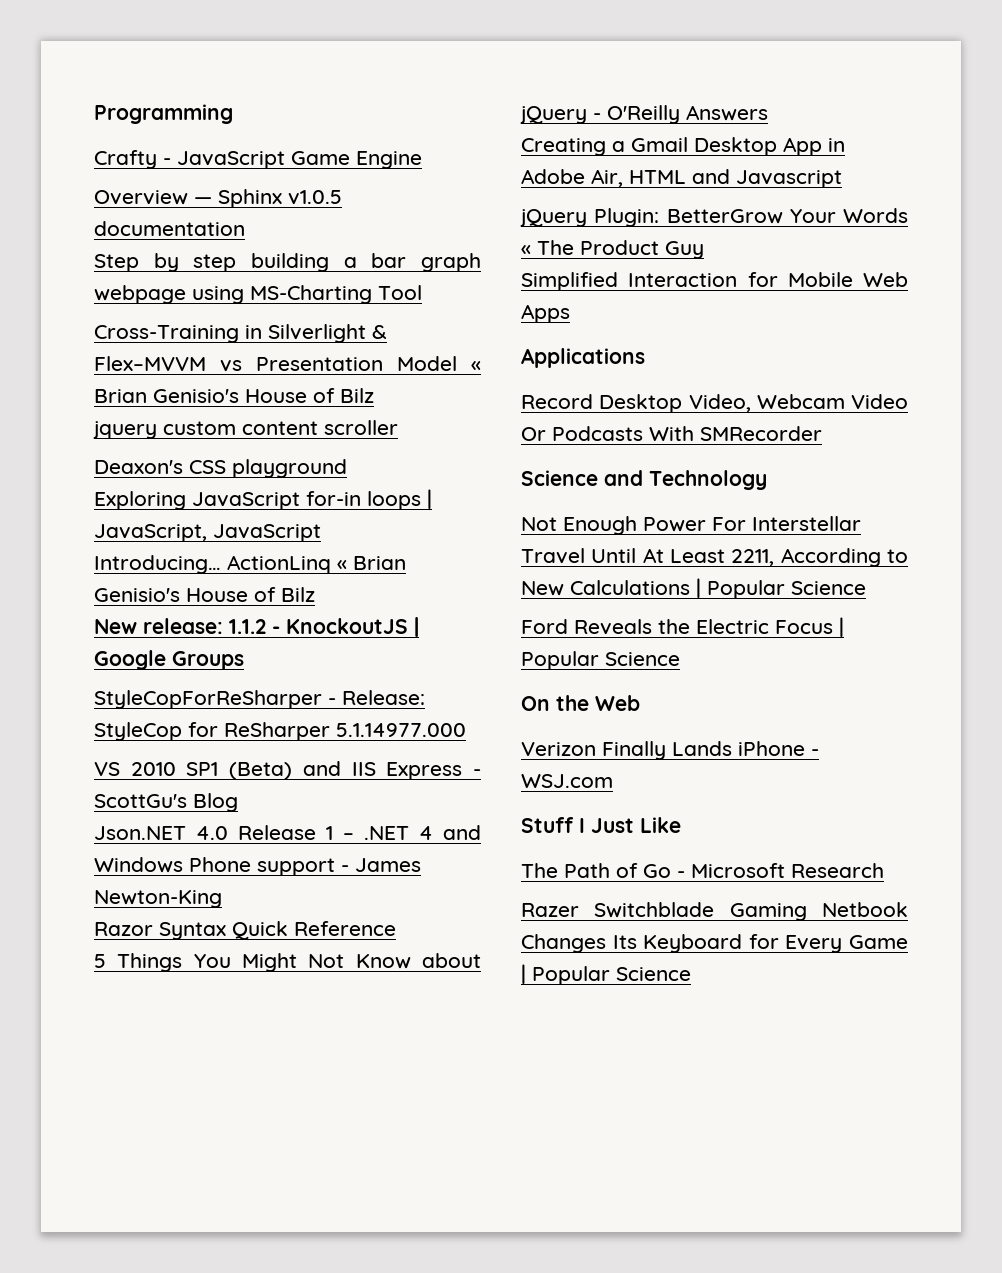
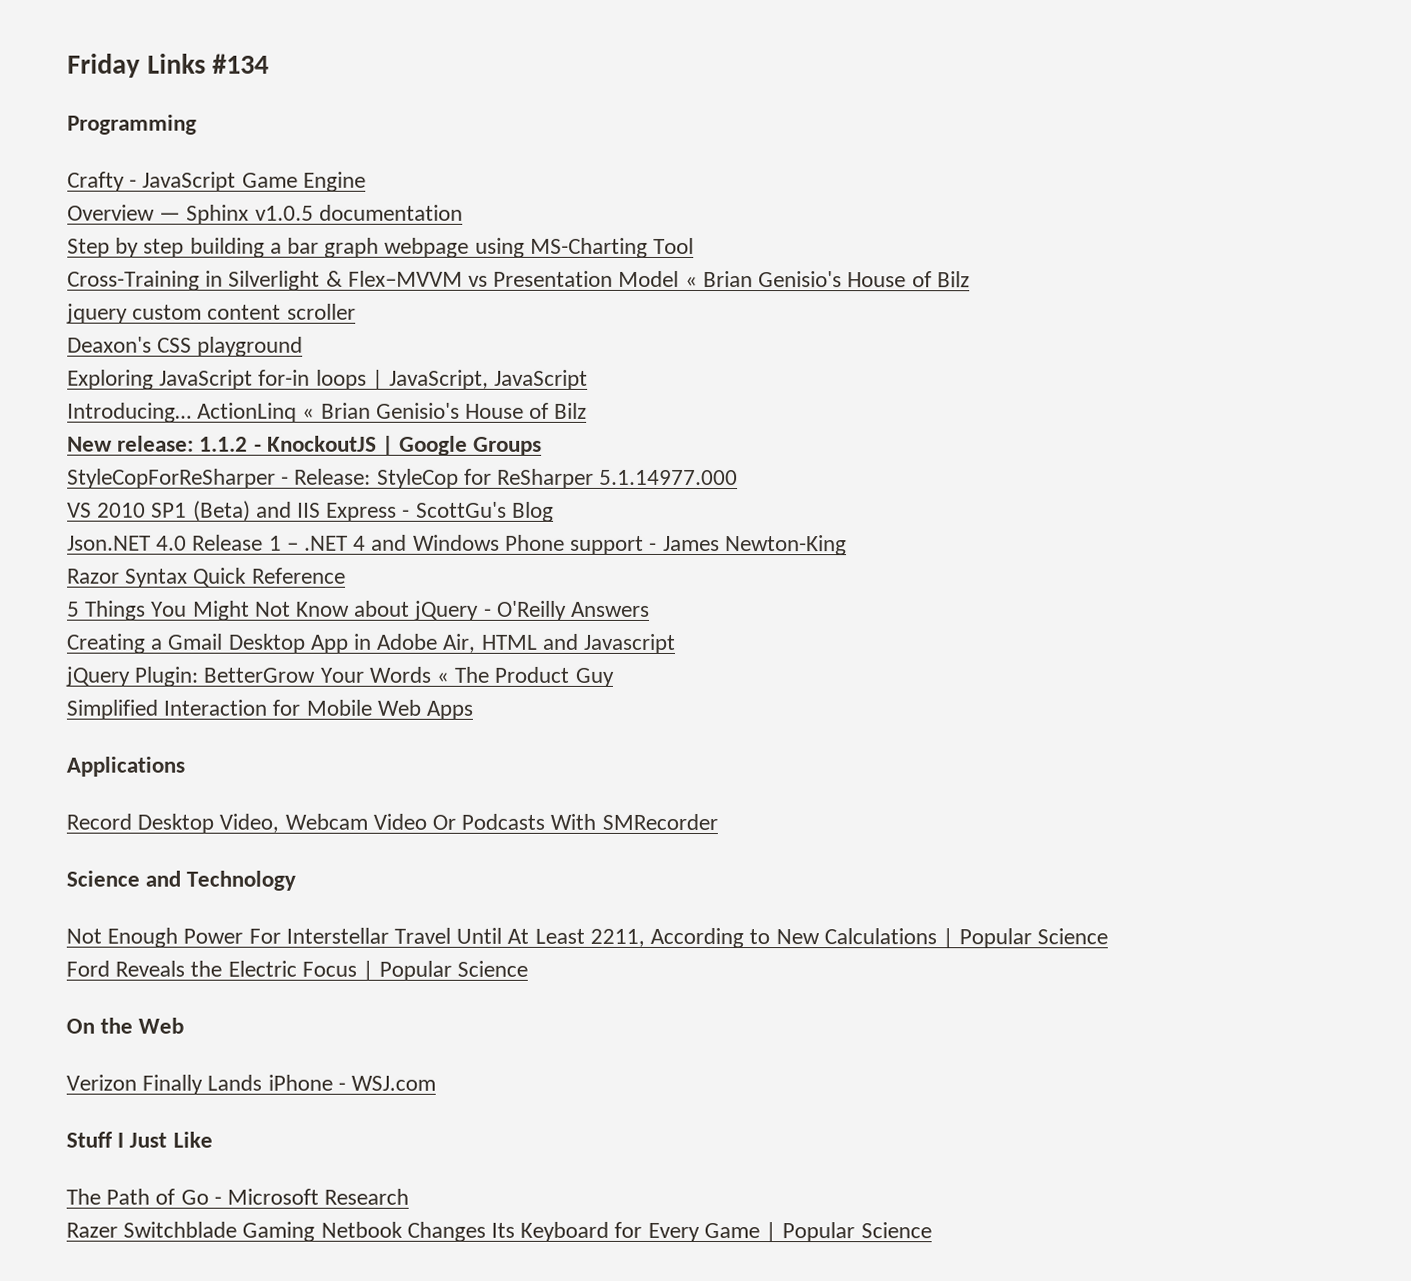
+ Friday Links #134

